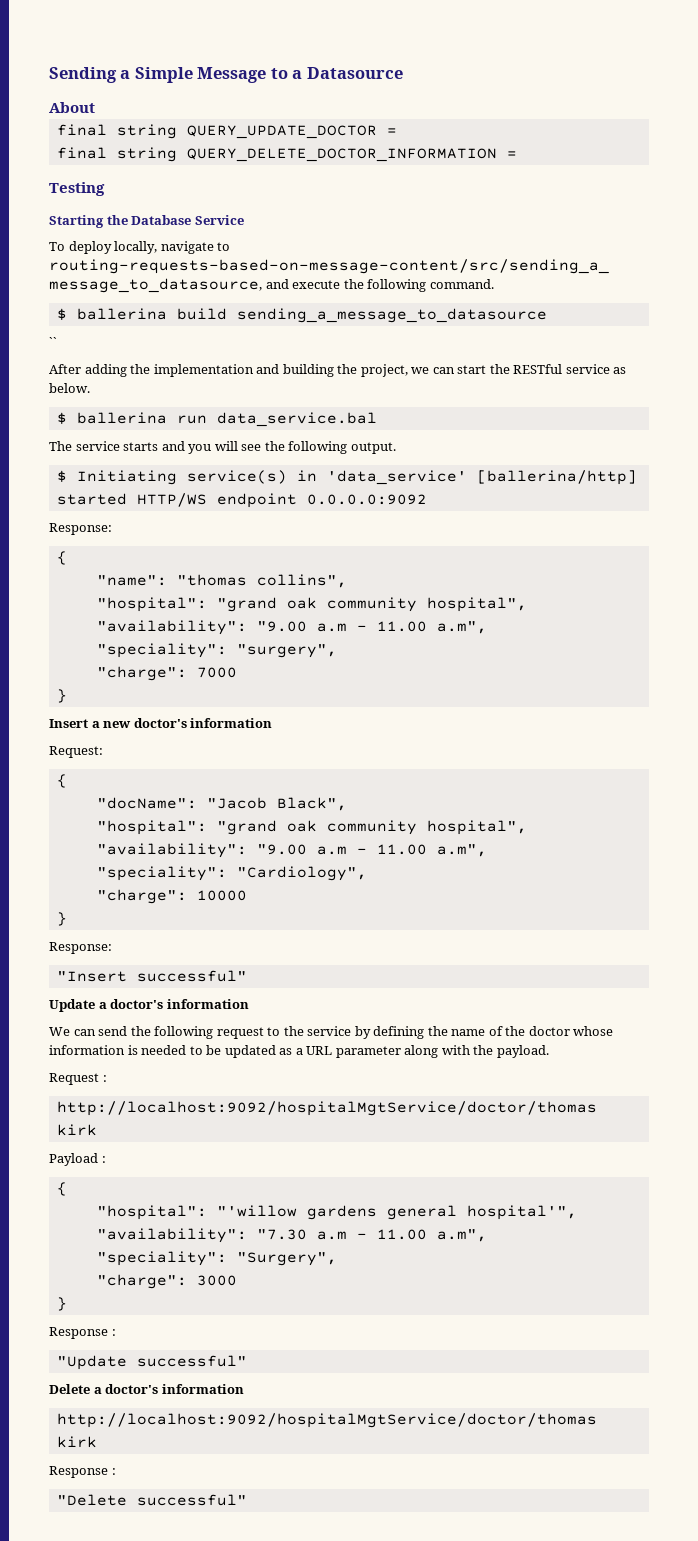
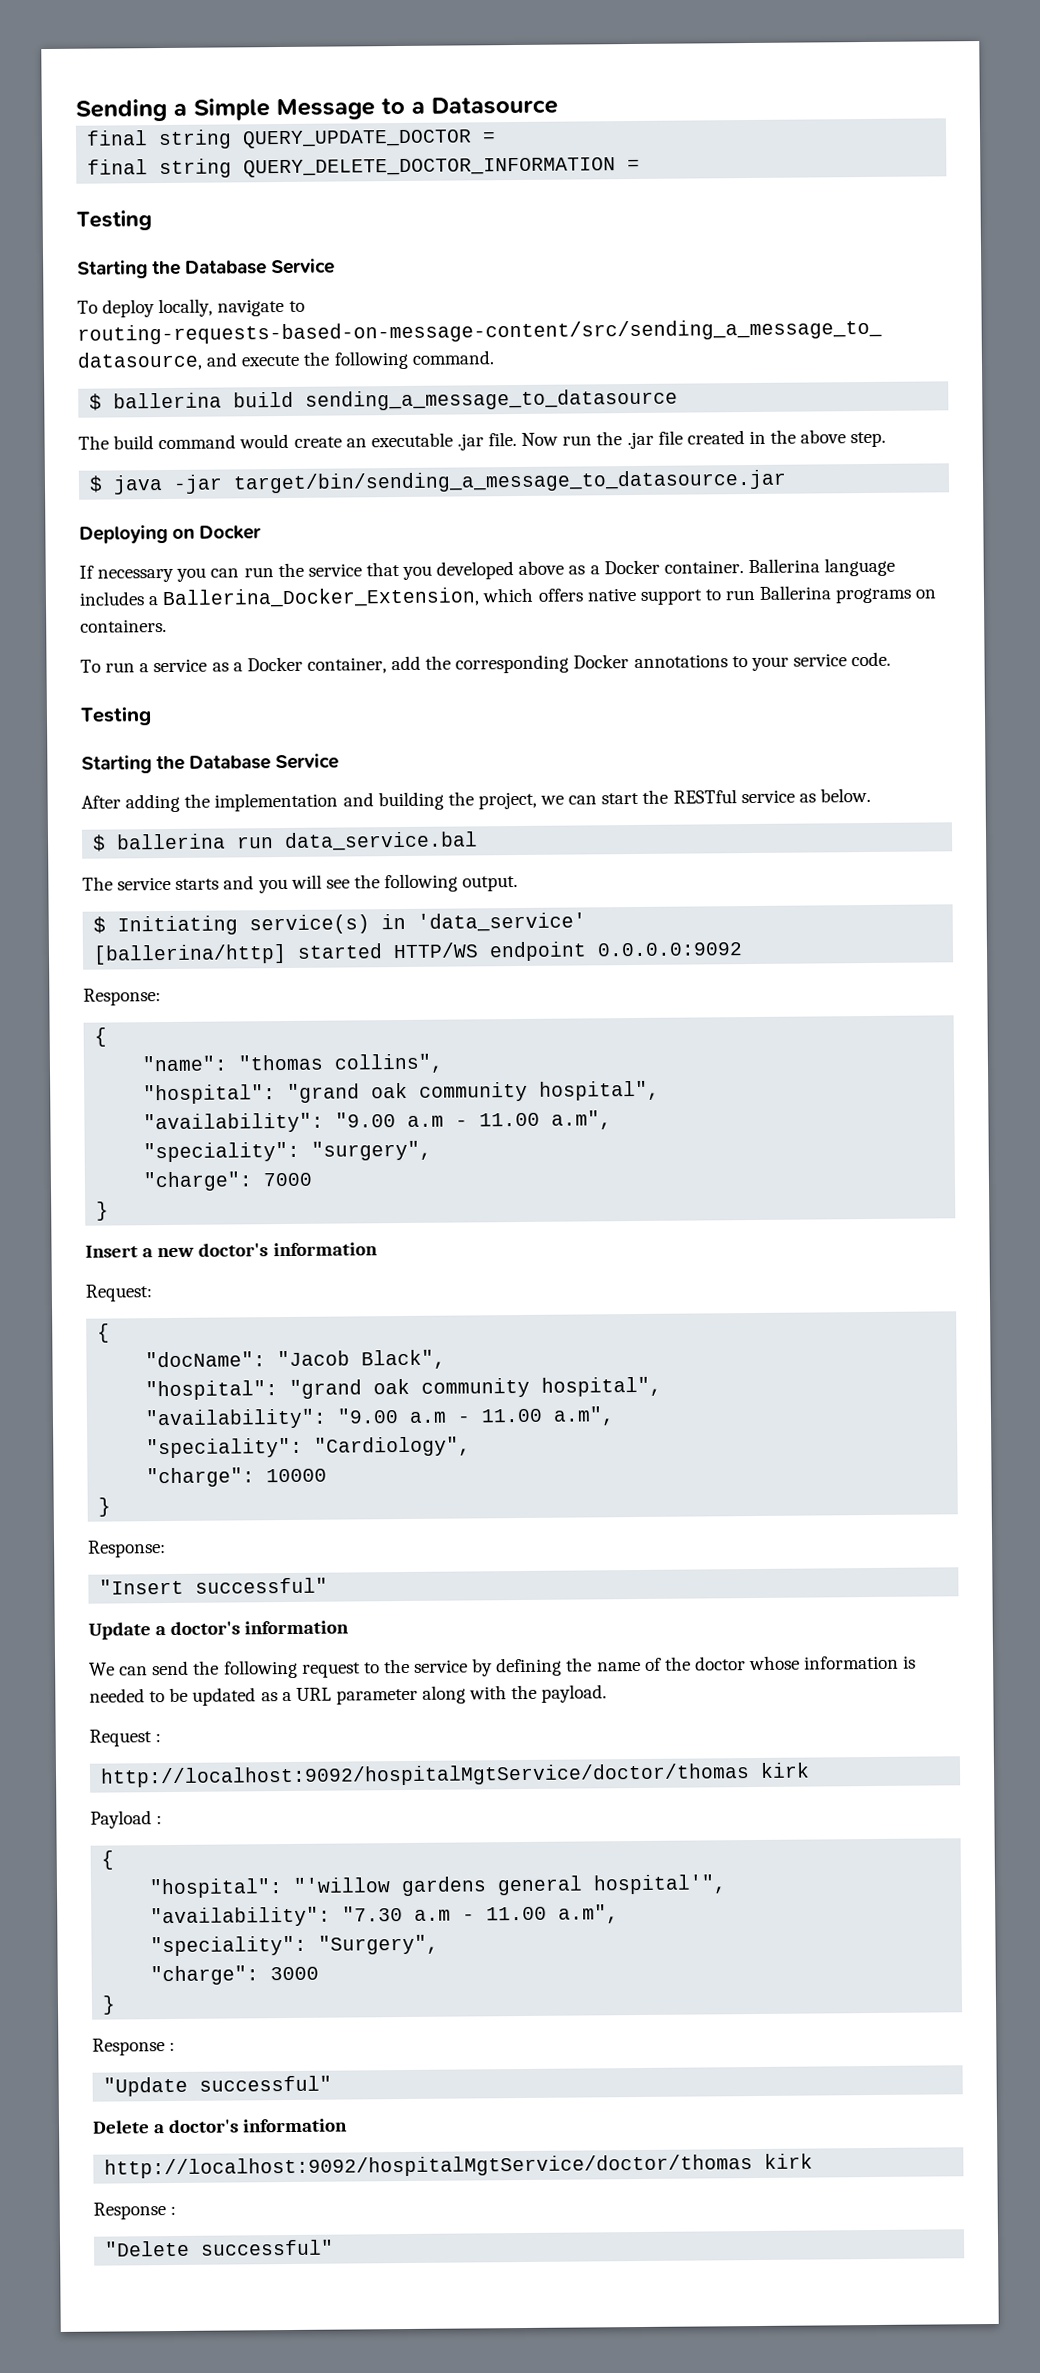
- About
- ``
+ The build command would create an executable .jar file. Now run the .jar file created in the above step.
+ $ java -jar target/bin/sending_a_message_to_datasource.jar
+ Deploying on Docker
+ If necessary you can run the service that you developed above as a Docker container. Ballerina language includes a Ballerina_Docker_Extension, which offers native support to run Ballerina programs on containers.
+ To run a service as a Docker container, add the corresponding Docker annotations to your service code.
+ Testing
+ Starting the Database Service
- $ Initiating service(s) in 'data_service' [ballerina/http] started HTTP/WS endpoint 0.0.0.0:9092
+ $ Initiating service(s) in 'data_service'
+ [ballerina/http] started HTTP/WS endpoint 0.0.0.0:9092

